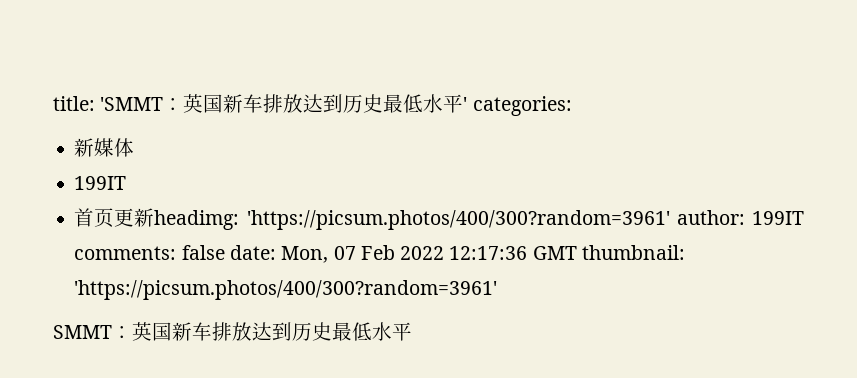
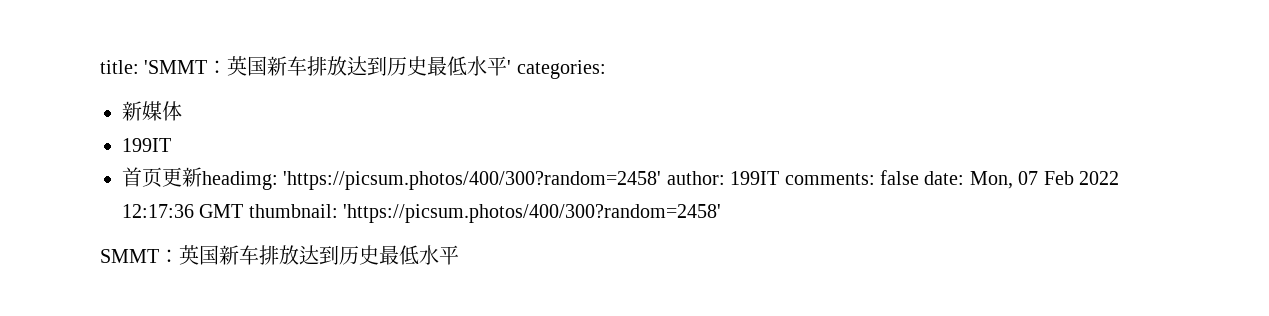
- 首页更新headimg: 'https://picsum.photos/400/300?random=3961' author: 199IT comments: false date: Mon, 07 Feb 2022 12:17:36 GMT thumbnail: 'https://picsum.photos/400/300?random=3961'
+ 首页更新headimg: 'https://picsum.photos/400/300?random=2458' author: 199IT comments: false date: Mon, 07 Feb 2022 12:17:36 GMT thumbnail: 'https://picsum.photos/400/300?random=2458'

